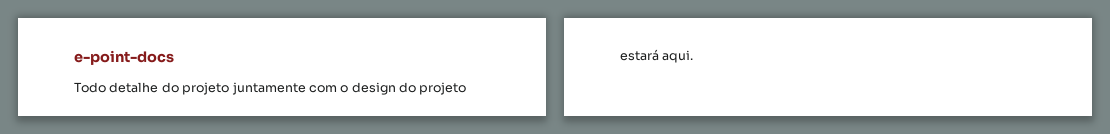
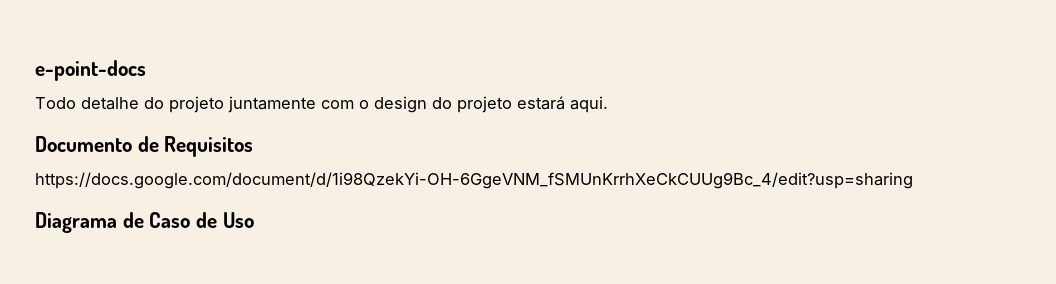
+ Documento de Requisitos
+ https://docs.google.com/document/d/1i98QzekYi-OH-6GgeVNM_fSMUnKrrhXeCkCUUg9Bc_4/edit?usp=sharing
+ Diagrama de Caso de Uso

